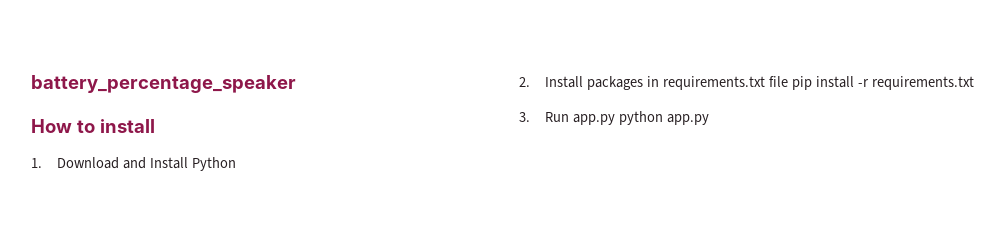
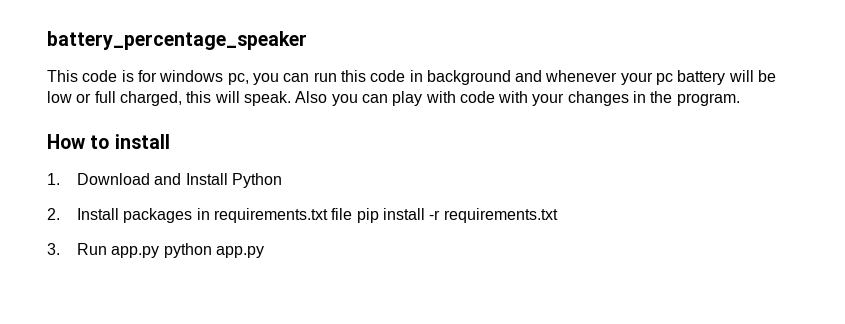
+ This code is for windows pc, you can run this code in background and whenever your pc battery will be low or full charged, this will speak. Also you can play with code with your changes in the program.

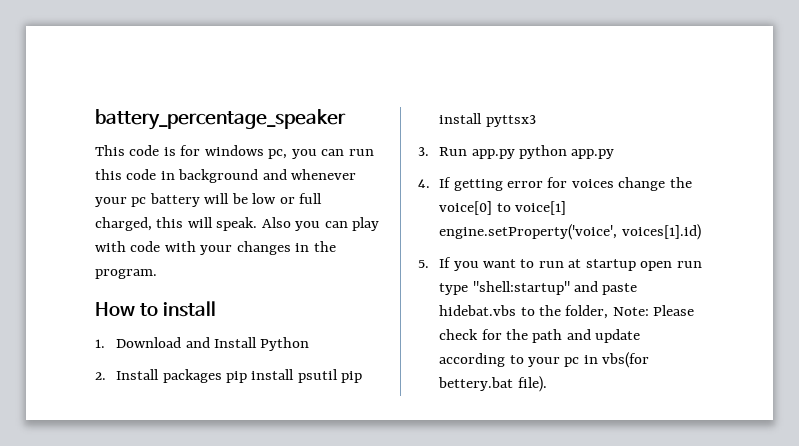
- 2. Install packages in requirements.txt file pip install -r requirements.txt
+ 2. Install packages pip install psutil pip install pyttsx3
+ 4. If getting error for voices change the voice[0] to voice[1] engine.setProperty('voice', voices[1].id)
+ 5. If you want to run at startup open run type "shell:startup" and paste hidebat.vbs to the folder, Note: Please check for the path and update according to your pc in vbs(for bettery.bat file).

